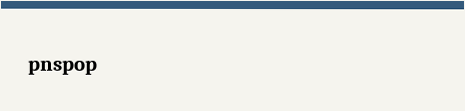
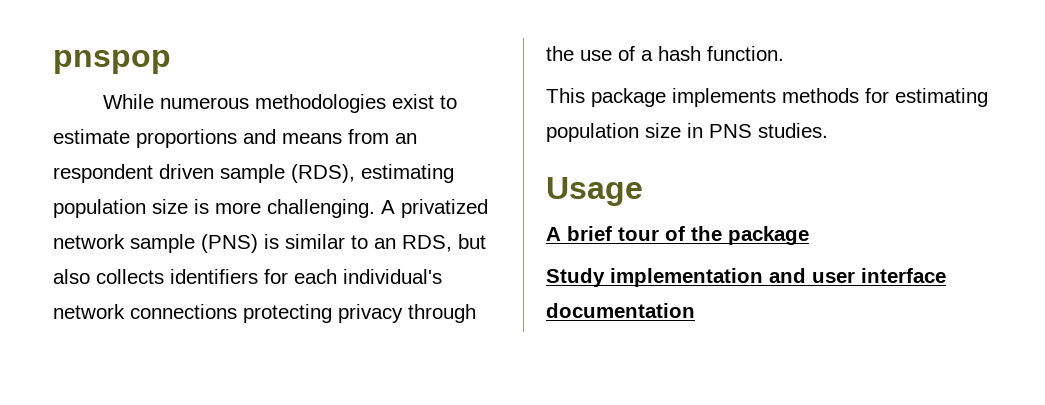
+ While numerous methodologies exist to estimate proportions and means from an respondent driven sample (RDS), estimating population size is more challenging. A privatized network sample (PNS) is similar to an RDS, but also collects identifiers for each individual's network connections protecting privacy through the use of a hash function.
+ This package implements methods for estimating population size in PNS studies.
+ Usage
+ A brief tour of the package
+ Study implementation and user interface documentation

